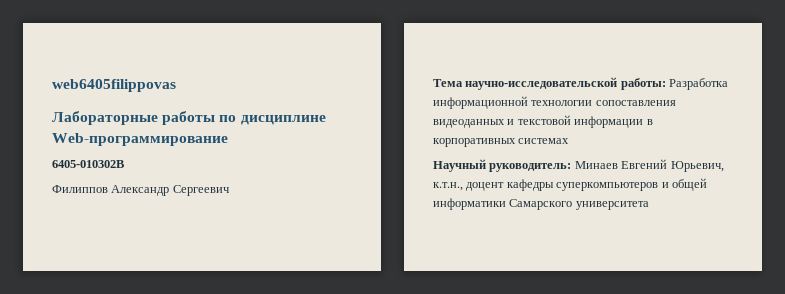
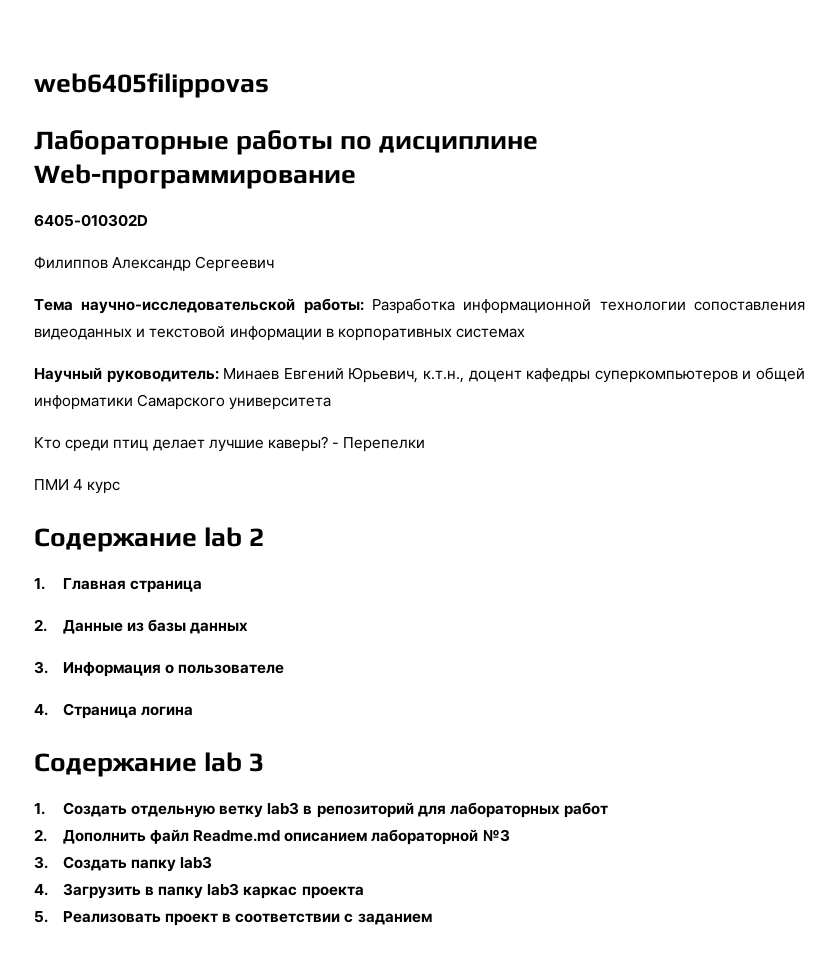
- 6405-010302В
+ 6405-010302D
+ Кто среди птиц делает лучшие каверы? - Перепелки
+ ПМИ 4 курс
+ Содержание lab 2
+ 1. Главная страница
+ 2. Данные из базы данных
+ 3. Информация о пользователе
+ 4. Страница логина
+ Содержание lab 3
+ 1. Создать отдельную ветку lab3 в репозиторий для лабораторных работ
+ 2. Дополнить файл Readme.md описанием лабораторной №3
+ 3. Создать папку lab3
+ 4. Загрузить в папку lab3 каркас проекта
+ 5. Реализовать проект в соответствии с заданием

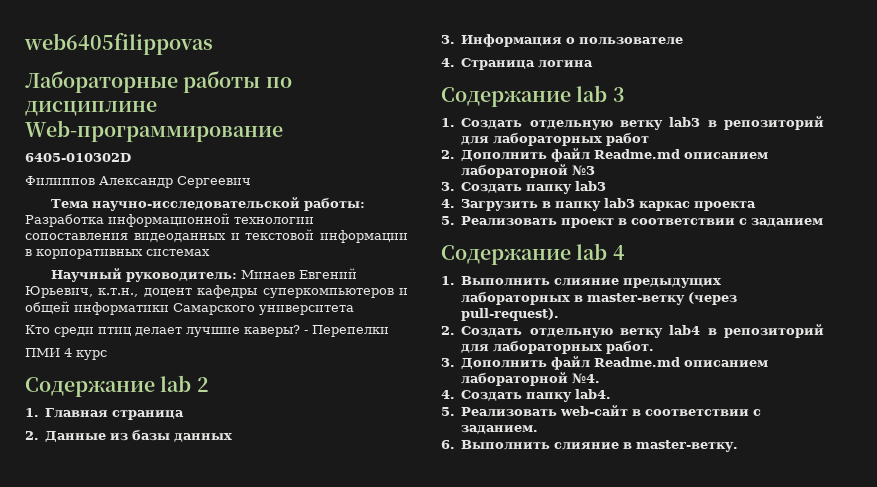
+ Содержание lab 4
+ 1. Выполнить слияние предыдущих лабораторных в master-ветку (через pull-request).
+ 2. Создать отдельную ветку lab4 в репозиторий для лабораторных работ.
+ 3. Дополнить файл Readme.md описанием лабораторной №4.
+ 4. Создать папку lab4.
+ 5. Реализовать web-сайт в соответствии с заданием.
+ 6. Выполнить слияние в master-ветку.

